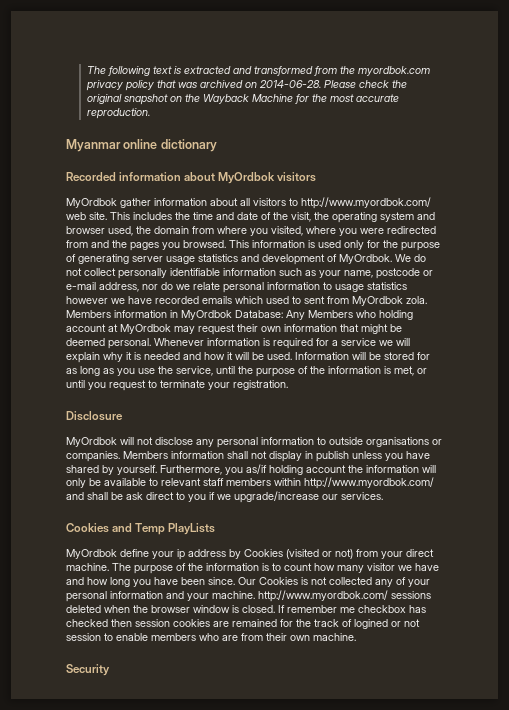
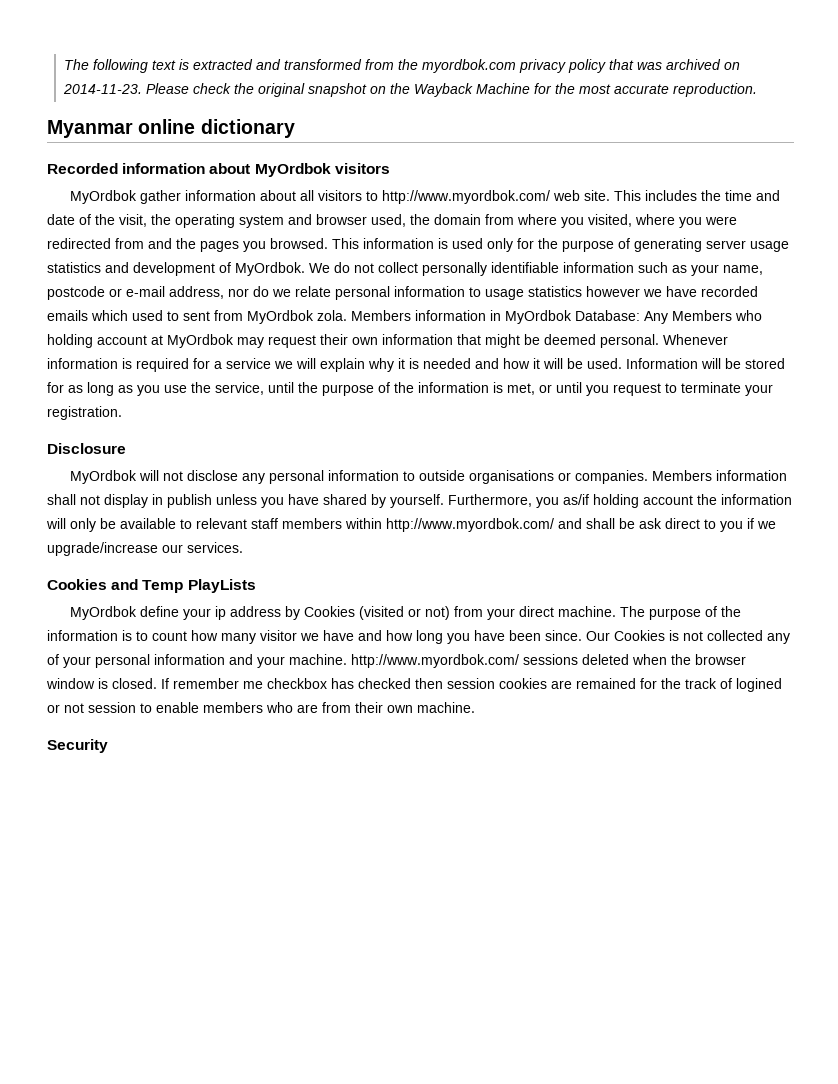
- The following text is extracted and transformed from the myordbok.com privacy policy that was archived on 2014-06-28.
+ The following text is extracted and transformed from the myordbok.com privacy policy that was archived on 2014-11-23.

